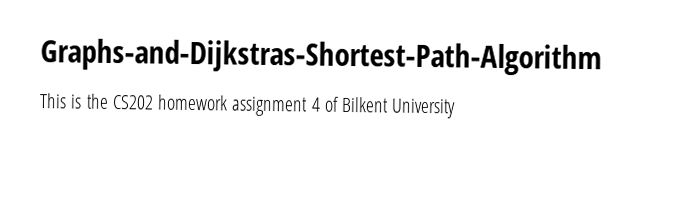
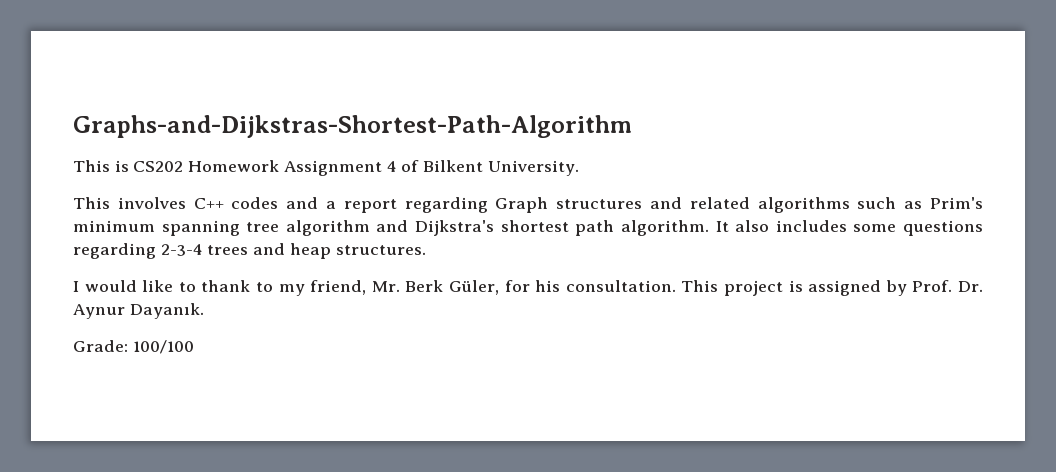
- This is the CS202 homework assignment 4 of Bilkent University
+ This is CS202 Homework Assignment 4 of Bilkent University.
+ This involves C++ codes and a report regarding Graph structures and related algorithms such as Prim's minimum spanning tree algorithm and Dijkstra's shortest path algorithm. It also includes some questions regarding 2-3-4 trees and heap structures.
+ I would like to thank to my friend, Mr. Berk Güler, for his consultation. This project is assigned by Prof. Dr. Aynur Dayanık.
+ Grade: 100/100

